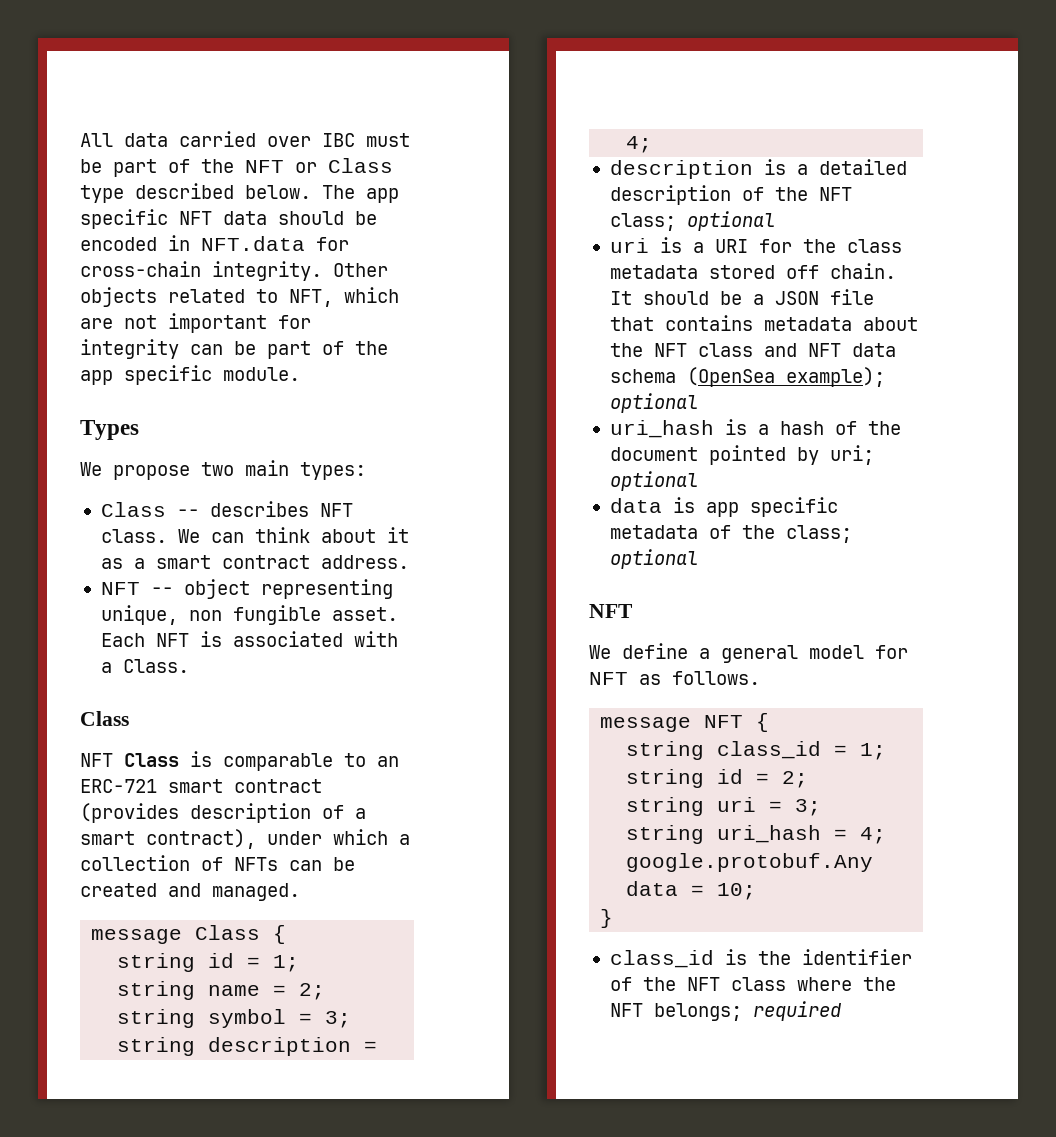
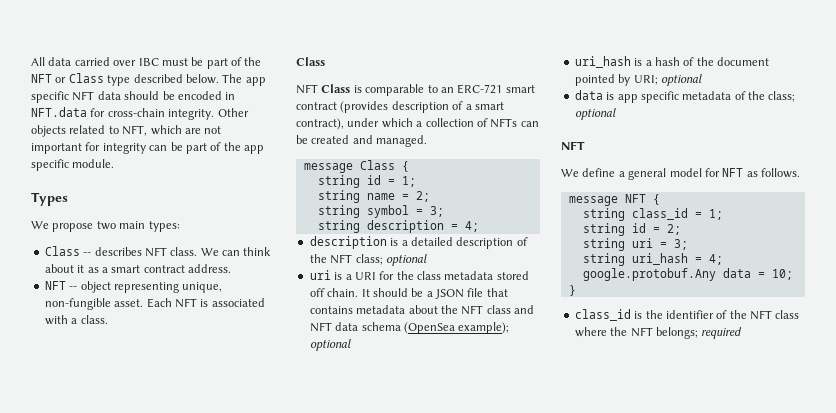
- NFT -- object representing unique, non fungible asset.
+ NFT -- object representing unique, non-fungible asset.
- Each NFT is associated with a Class.
+ Each NFT is associated with a class.
- uri_hash is a hash of the document pointed by uri; optional
+ uri_hash is a hash of the document pointed by URI; optional

